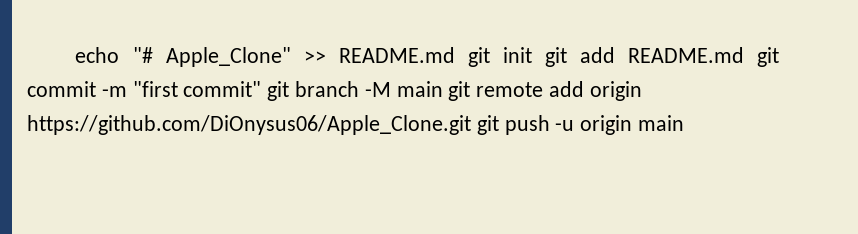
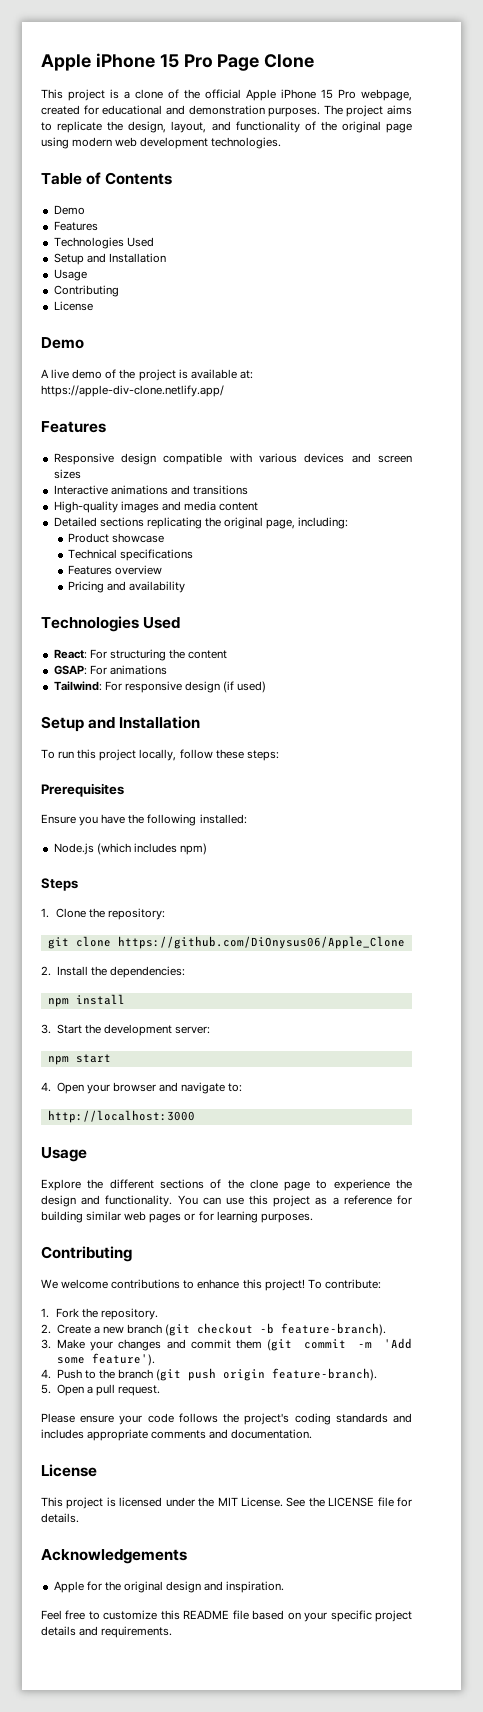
- echo "# Apple_Clone" >> README.md git init git add README.md git commit -m "first commit" git branch -M main git remote add origin https://github.com/DiOnysus06/Apple_Clone.git git push -u origin main
+ Apple iPhone 15 Pro Page Clone
+ This project is a clone of the official Apple iPhone 15 Pro webpage, created for educational and demonstration purposes. The project aims to replicate the design, layout, and functionality of the original page using modern web development technologies.
+ Table of Contents
+ Demo
+ Features
+ Technologies Used
+ Setup and Installation
+ Usage
+ Contributing
+ License
+ Demo
+ A live demo of the project is available at: https://apple-div-clone.netlify.app/
+ Features
+ Responsive design compatible with various devices and screen sizes
+ Interactive animations and transitions
+ High-quality images and media content
+ Detailed sections replicating the original page, including:
+ Product showcase
+ Technical specifications
+ Features overview
+ Pricing and availability
+ Technologies Used
+ React: For structuring the content
+ GSAP: For animations
+ Tailwind: For responsive design (if used)
+ Setup and Installation
+ To run this project locally, follow these steps:
+ Prerequisites
+ Ensure you have the following installed:
+ Node.js (which includes npm)
+ Steps
+ 1. Clone the repository:
+ git clone https://github.com/DiOnysus06/Apple_Clone
+ 2. Install the dependencies:
+ npm install
+ 3. Start the development server:
+ npm start
+ 4. Open your browser and navigate to:
+ http://localhost:3000
+ Usage
+ Explore the different sections of the clone page to experience the design and functionality. You can use this project as a reference for building similar web pages or for learning purposes.
+ Contributing
+ We welcome contributions to enhance this project! To contribute:
+ 1. Fork the repository.
+ 2. Create a new branch (git checkout -b feature-branch).
+ 3. Make your changes and commit them (git commit -m 'Add some feature').
+ 4. Push to the branch (git push origin feature-branch).
+ 5. Open a pull request.
+ Please ensure your code follows the project's coding standards and includes appropriate comments and documentation.
+ License
+ This project is licensed under the MIT License. See the LICENSE file for details.
+ Acknowledgements
+ Apple for the original design and inspiration.
+ Feel free to customize this README file based on your specific project details and requirements.

